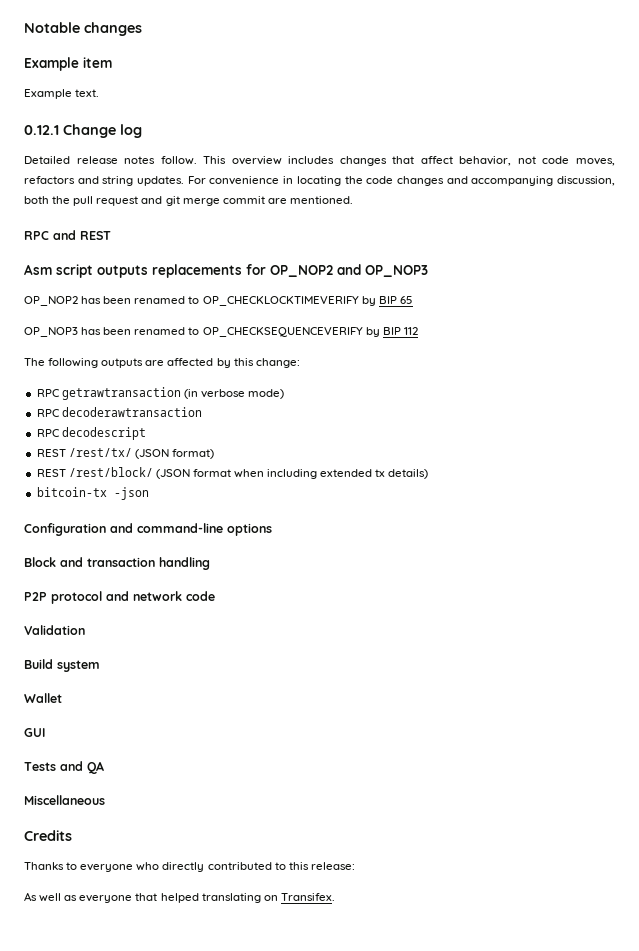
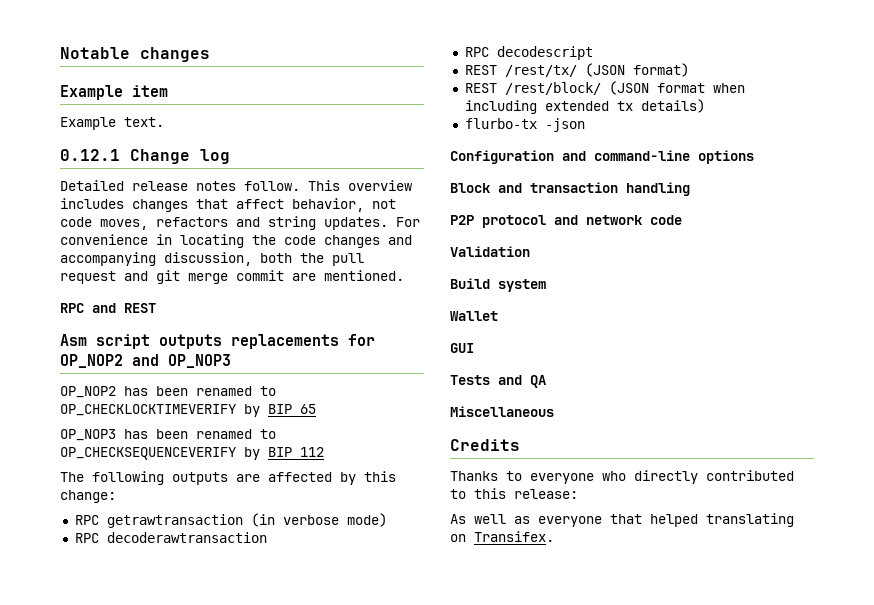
- bitcoin-tx -json
+ flurbo-tx -json

